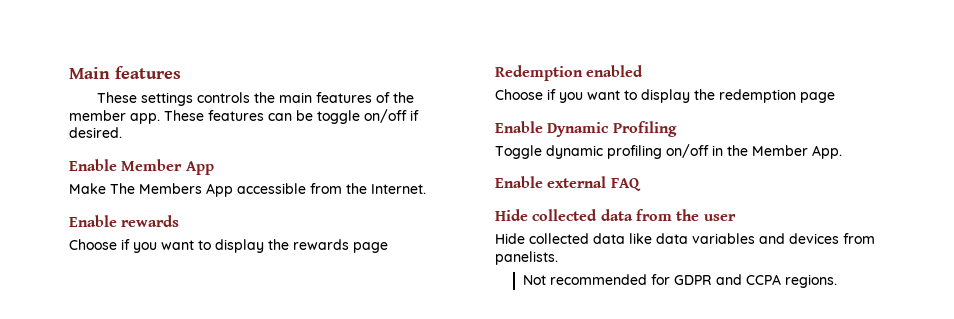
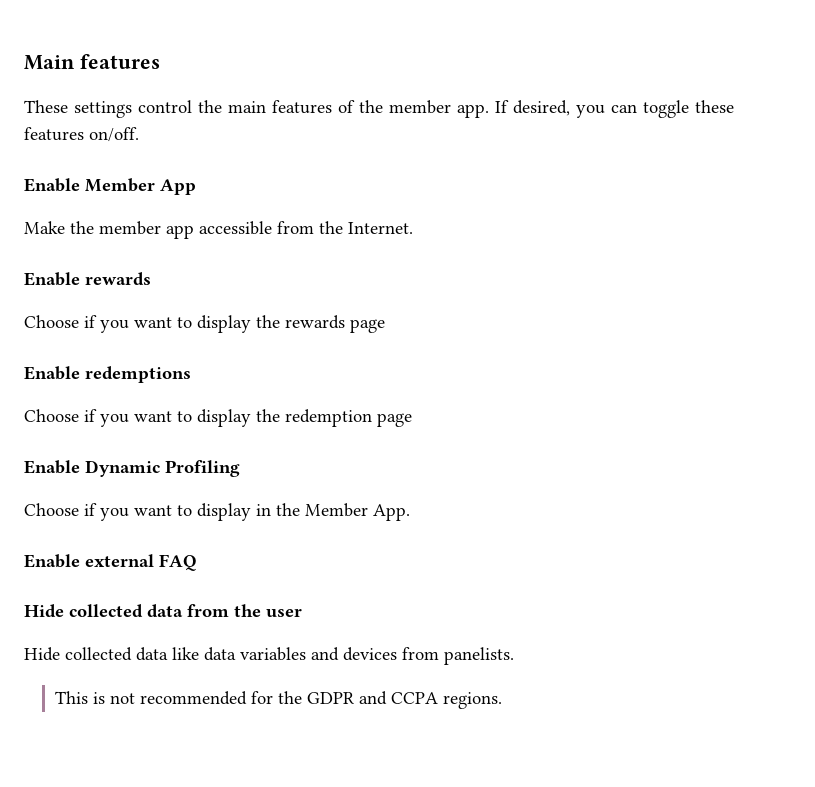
- These settings controls the main features of the member app.
+ These settings control the main features of the member app.
- These features can be toggle on/off if desired.
+ If desired, you can toggle these features on/off.
- Make The Members App accessible from the Internet.
+ Make the member app accessible from the Internet.
- Redemption enabled
+ Enable redemptions
- Toggle dynamic profiling on/off in the Member App.
+ Choose if you want to display in the Member App.
- Not recommended for GDPR and CCPA regions.
+ This is not recommended for the GDPR and CCPA regions.

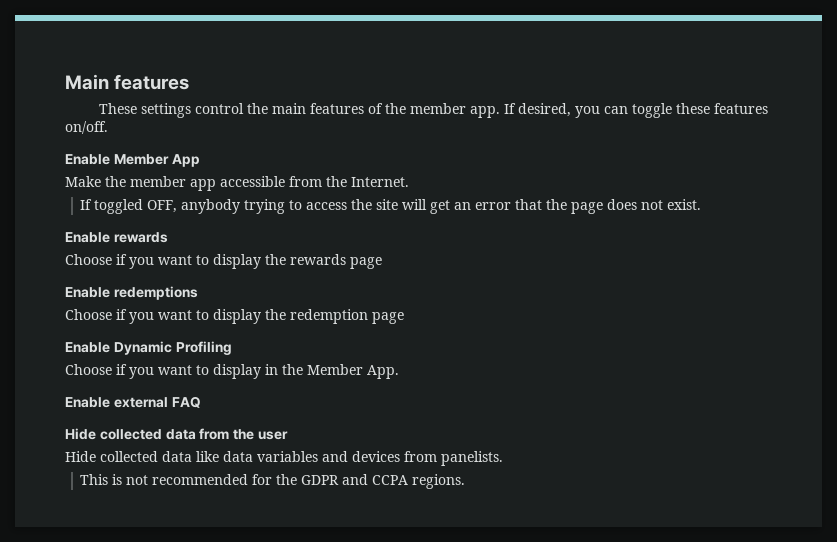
+ If toggled OFF, anybody trying to access the site will get an error that the page does not exist.

